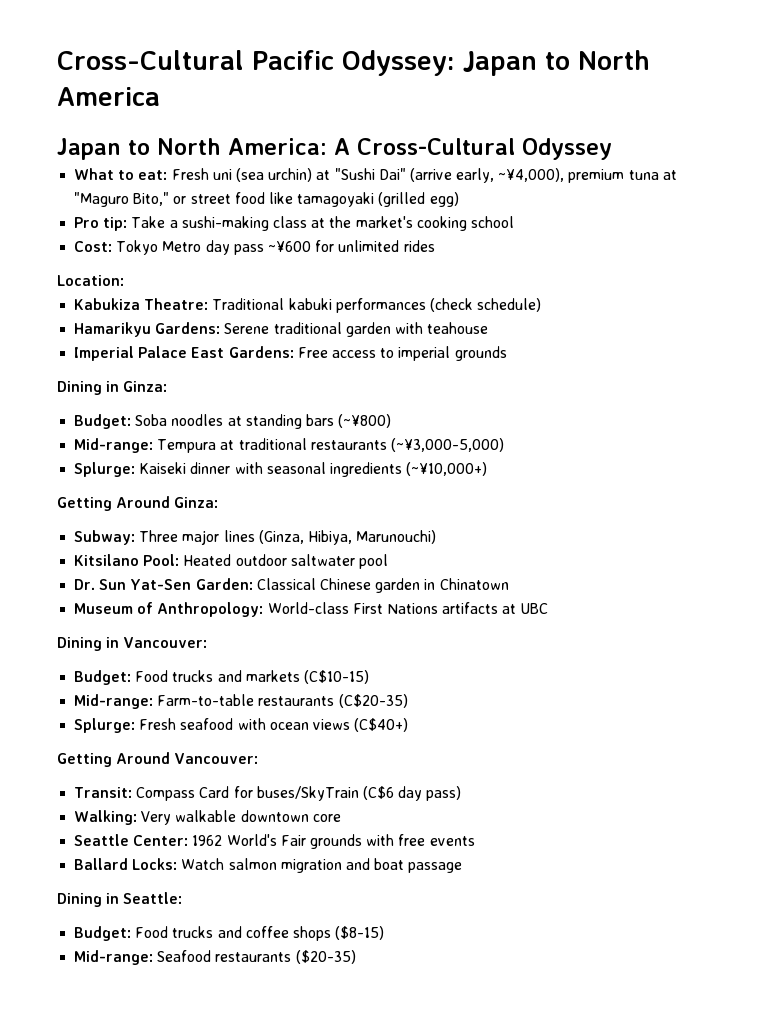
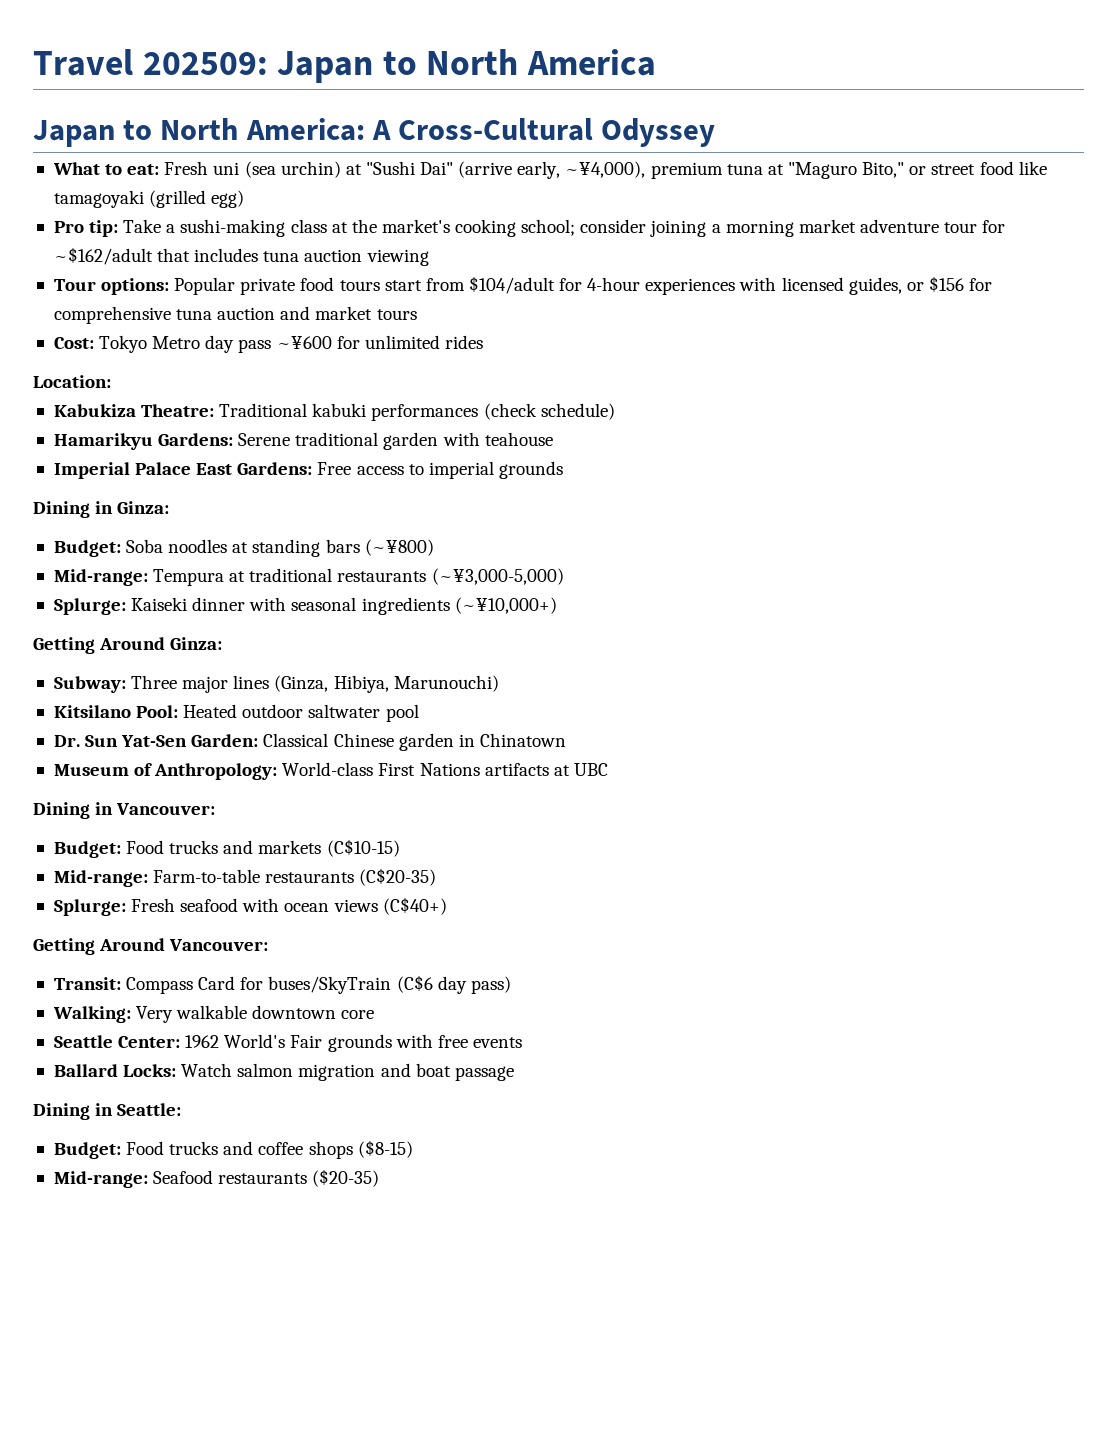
- Cross-Cultural Pacific Odyssey: Japan to North America
+ Travel 202509: Japan to North America
- Pro tip: Take a sushi-making class at the market's cooking school
+ Pro tip: Take a sushi-making class at the market's cooking school; consider joining a morning market adventure tour for ~$162/adult that includes tuna auction viewing
+ Tour options: Popular private food tours start from $104/adult for 4-hour experiences with licensed guides, or $156 for comprehensive tuna auction and market tours

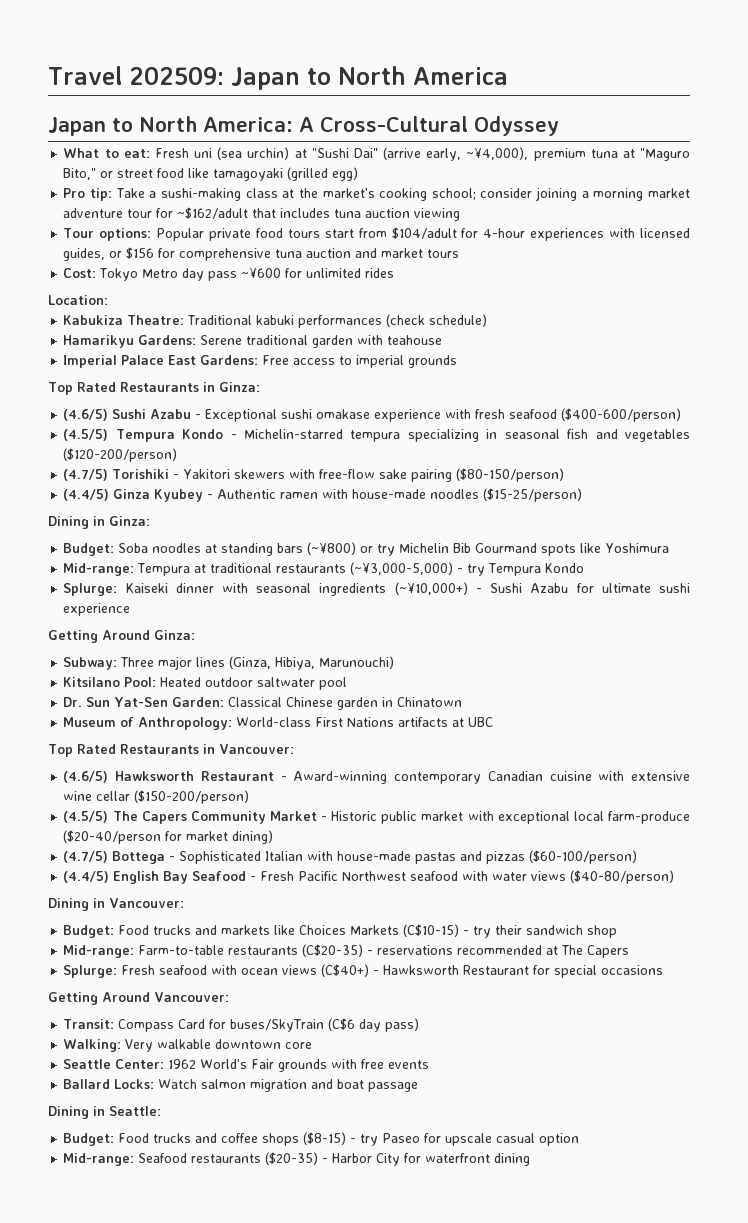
+ Top Rated Restaurants in Ginza:
+ (4.6/5) Sushi Azabu - Exceptional sushi omakase experience with fresh seafood ($400-600/person)
+ (4.5/5) Tempura Kondo - Michelin-starred tempura specializing in seasonal fish and vegetables ($120-200/person)
+ (4.7/5) Torishiki - Yakitori skewers with free-flow sake pairing ($80-150/person)
+ (4.4/5) Ginza Kyubey - Authentic ramen with house-made noodles ($15-25/person)
- Budget: Soba noodles at standing bars (~¥800)
+ Budget: Soba noodles at standing bars (~¥800) or try Michelin Bib Gourmand spots like Yoshimura
- Mid-range: Tempura at traditional restaurants (~¥3,000-5,000)
+ Mid-range: Tempura at traditional restaurants (~¥3,000-5,000) - try Tempura Kondo
- Splurge: Kaiseki dinner with seasonal ingredients (~¥10,000+)
+ Splurge: Kaiseki dinner with seasonal ingredients (~¥10,000+) - Sushi Azabu for ultimate sushi experience
+ Top Rated Restaurants in Vancouver:
+ (4.6/5) Hawksworth Restaurant - Award-winning contemporary Canadian cuisine with extensive wine cellar ($150-200/person)
+ (4.5/5) The Capers Community Market - Historic public market with exceptional local farm-produce ($20-40/person for market dining)
+ (4.7/5) Bottega - Sophisticated Italian with house-made pastas and pizzas ($60-100/person)
+ (4.4/5) English Bay Seafood - Fresh Pacific Northwest seafood with water views ($40-80/person)
- Budget: Food trucks and markets (C$10-15)
- Mid-range: Farm-to-table restaurants (C$20-35)
+ Budget: Food trucks and markets like Choices Markets (C$10-15) - try their sandwich shop
+ Mid-range: Farm-to-table restaurants (C$20-35) - reservations recommended at The Capers
- Splurge: Fresh seafood with ocean views (C$40+)
+ Splurge: Fresh seafood with ocean views (C$40+) - Hawksworth Restaurant for special occasions
- Budget: Food trucks and coffee shops ($8-15)
- Mid-range: Seafood restaurants ($20-35)
+ Budget: Food trucks and coffee shops ($8-15) - try Paseo for upscale casual option
+ Mid-range: Seafood restaurants ($20-35) - Harbor City for waterfront dining

